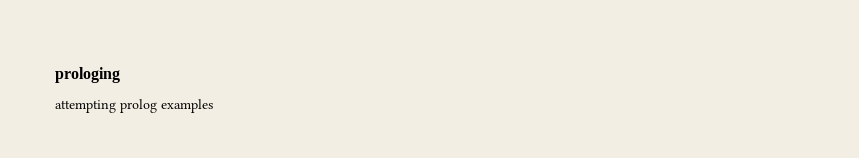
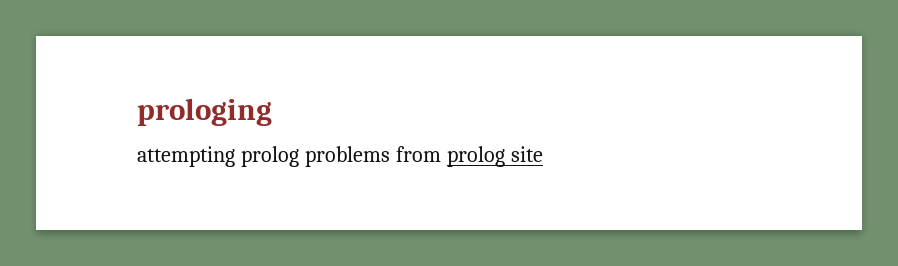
- attempting prolog examples
+ attempting prolog problems from prolog site

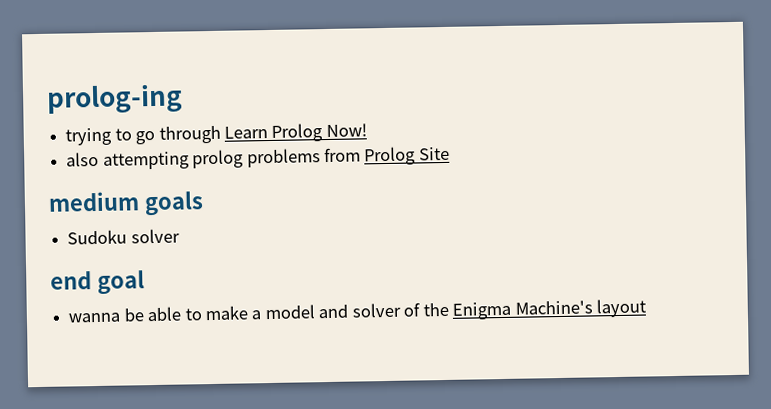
- prologing
- attempting prolog problems from prolog site
+ prolog-ing
+ trying to go through Learn Prolog Now!
+ also attempting prolog problems from Prolog Site
+ medium goals
+ Sudoku solver
+ end goal
+ wanna be able to make a model and solver of the Enigma Machine's layout

